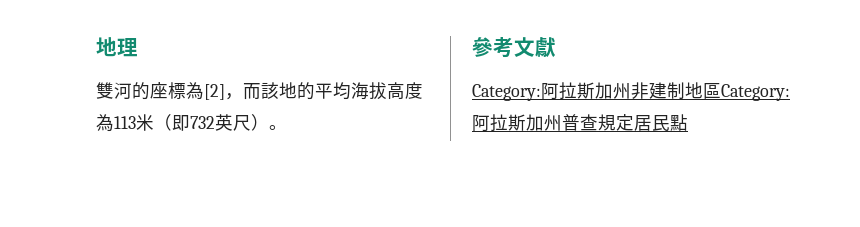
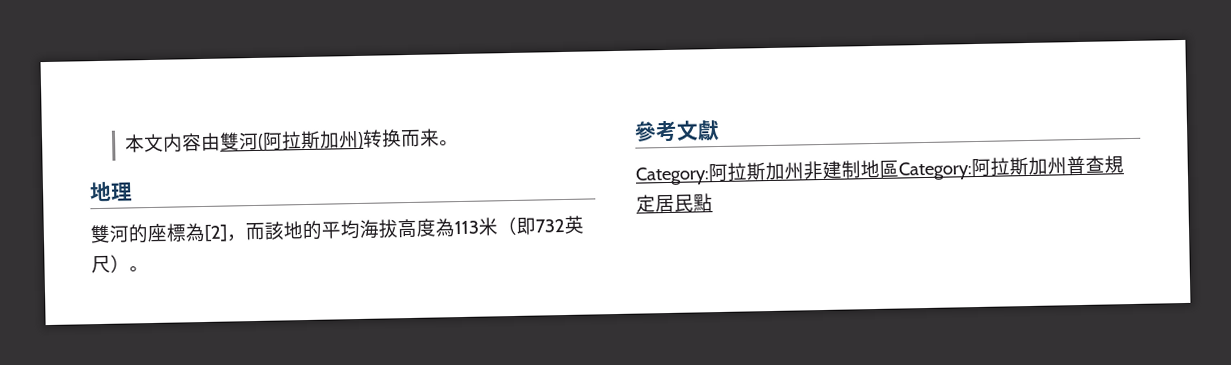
+ 本文内容由雙河(阿拉斯加州)转换而来。

